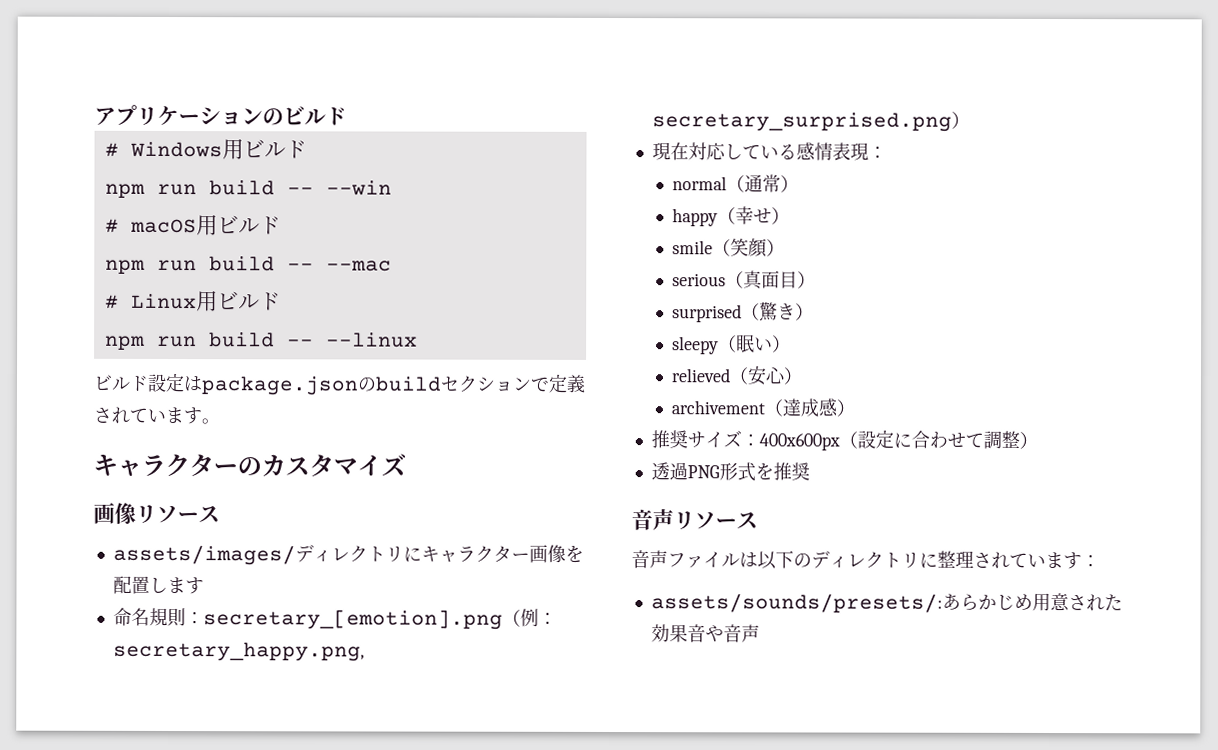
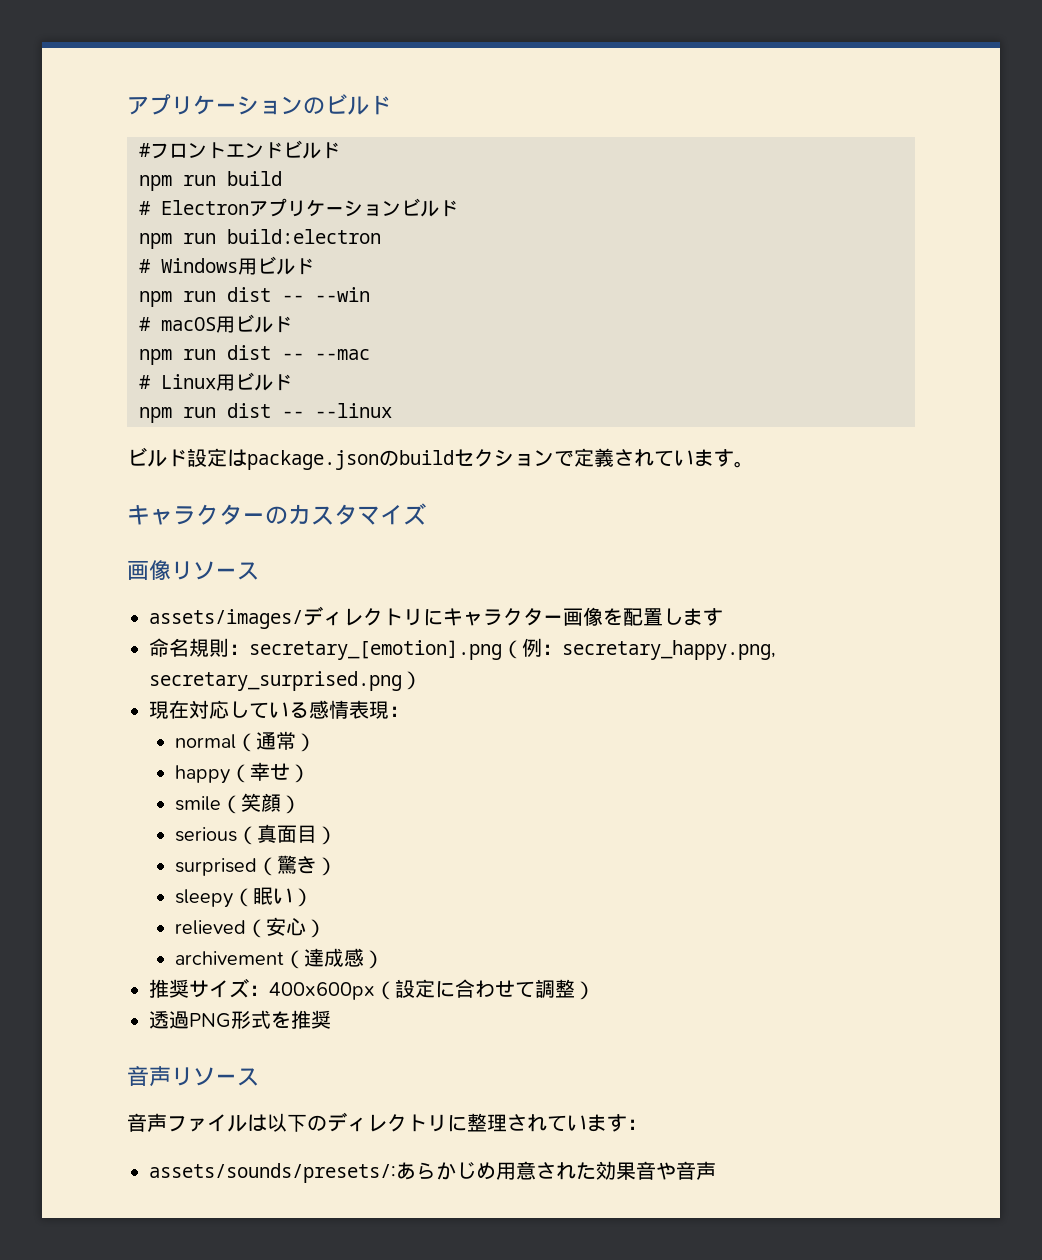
+ #フロントエンドビルド
+ npm run build
+ # Electronアプリケーションビルド
+ npm run build:electron
- npm run build -- --win
+ npm run dist -- --win
- npm run build -- --mac
+ npm run dist -- --mac
- npm run build -- --linux
+ npm run dist -- --linux

